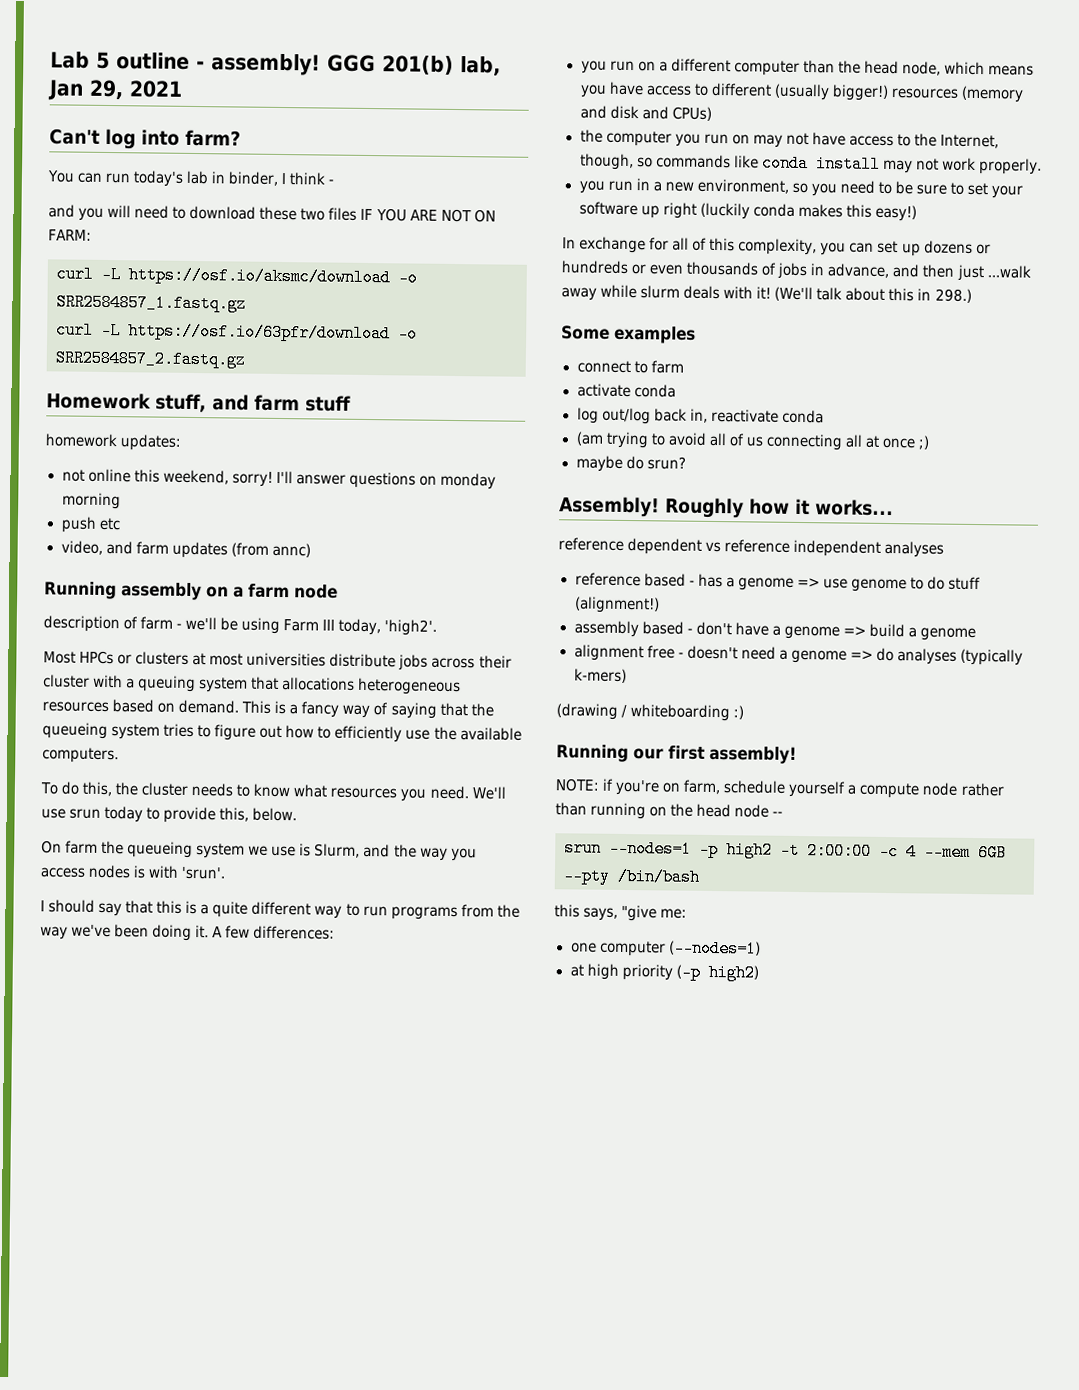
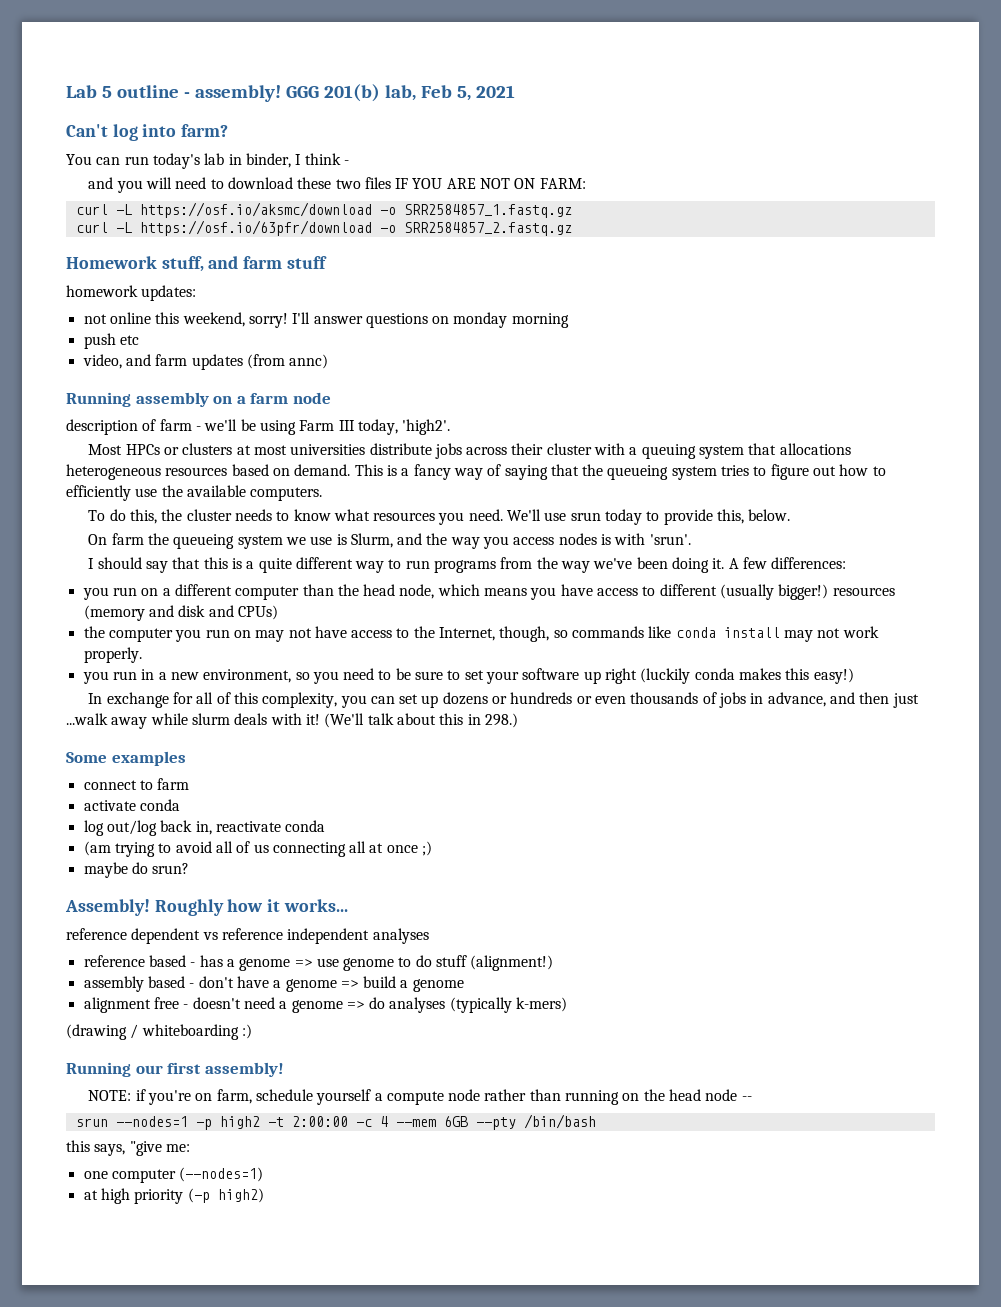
- GGG 201(b) lab, Jan 29, 2021
+ GGG 201(b) lab, Feb 5, 2021

